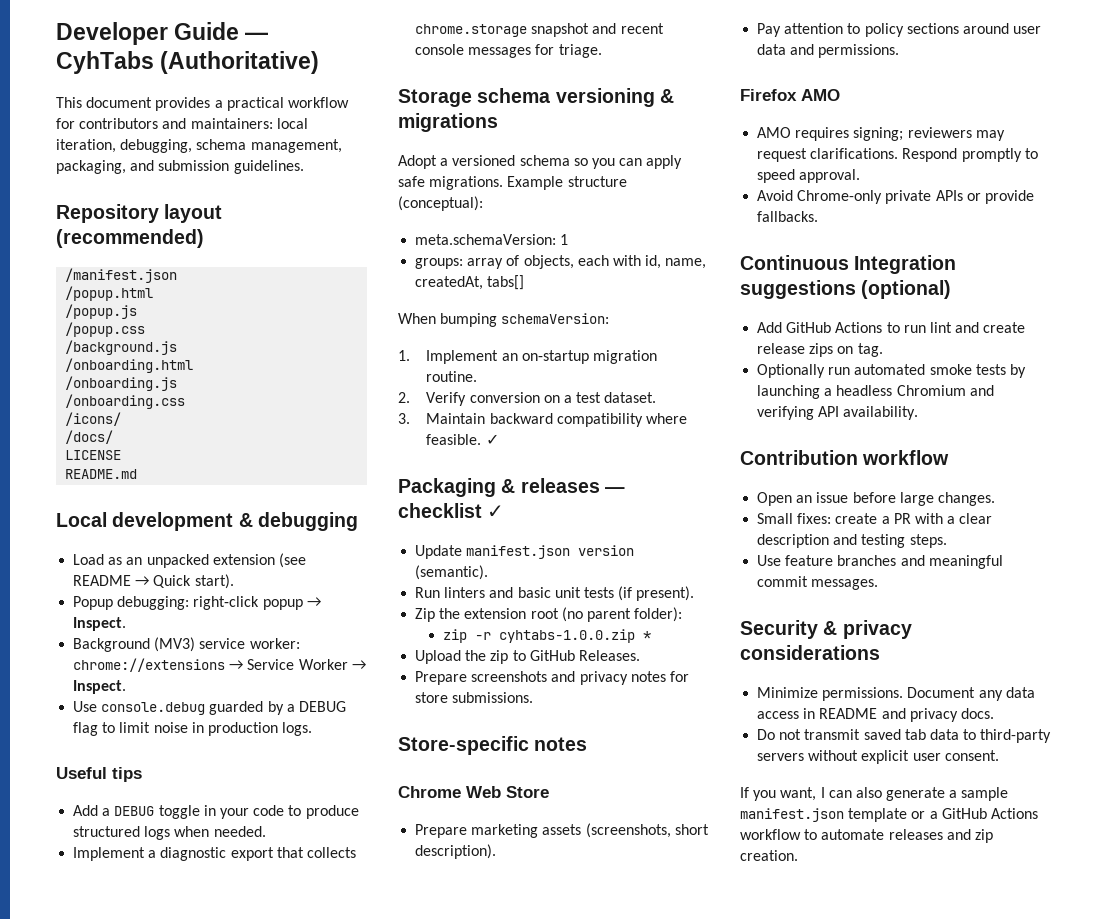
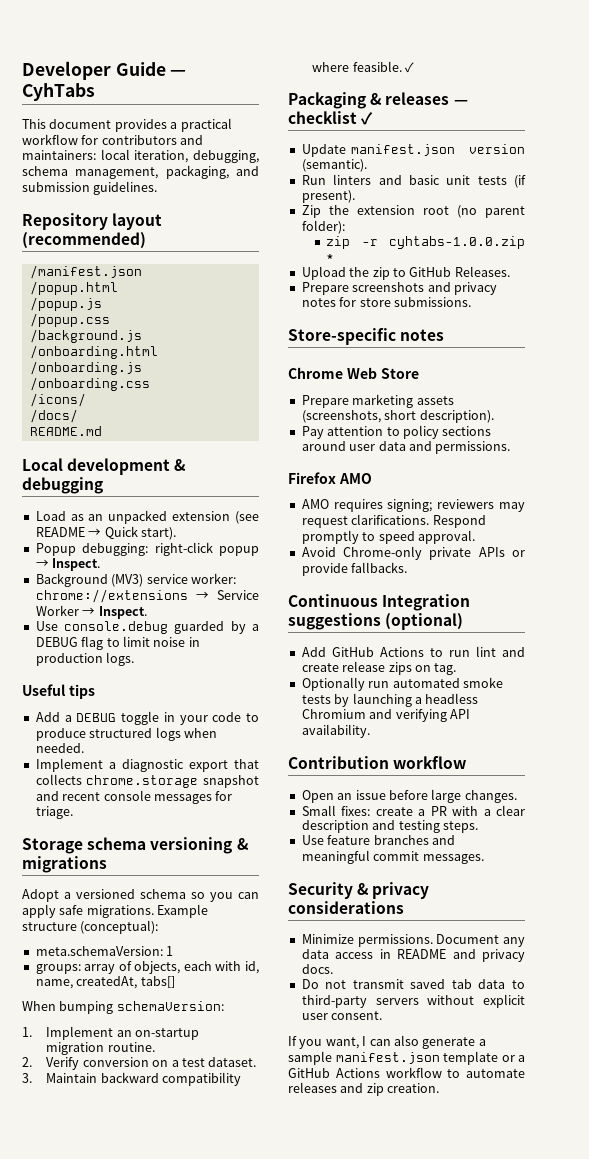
- Developer Guide — CyhTabs (Authoritative)
+ Developer Guide — CyhTabs
- LICENSE

